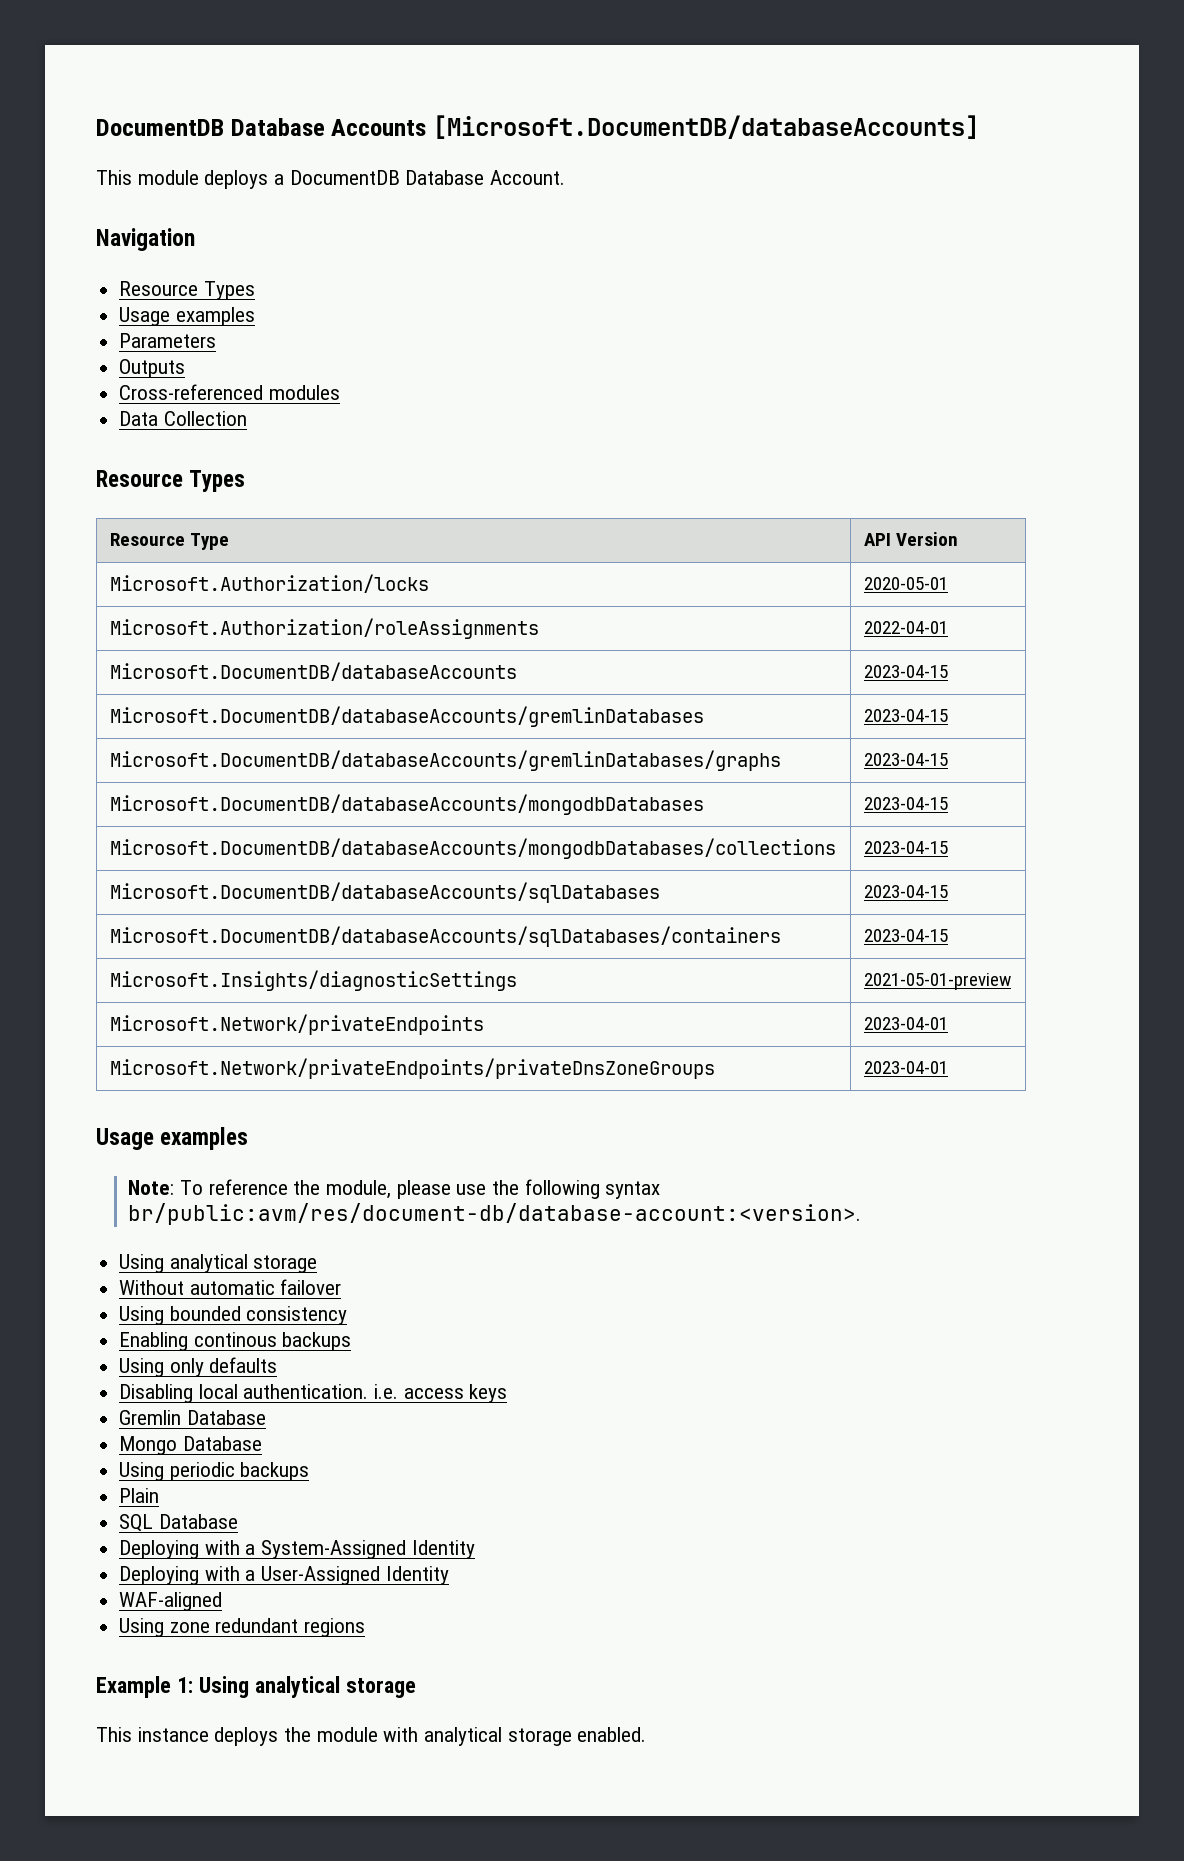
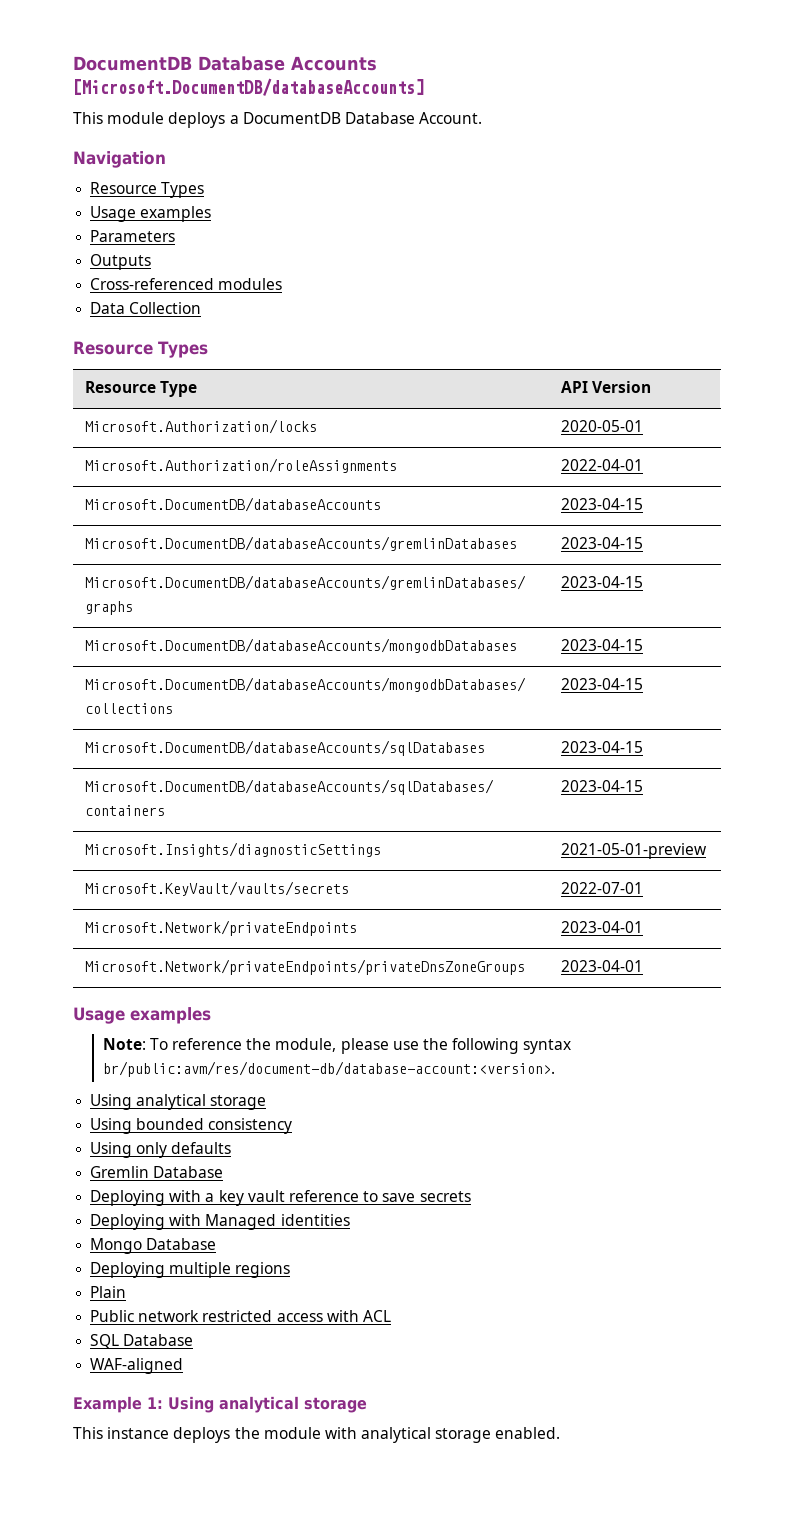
+ Microsoft.KeyVault/vaults/secrets | 2022-07-01
- Without automatic failover
- Enabling continous backups
- Disabling local authentication. i.e. access keys
  Gremlin Database
+ Deploying with a key vault reference to save secrets
+ Deploying with Managed identities
  Mongo Database
- Using periodic backups
+ Deploying multiple regions
  Plain
+ Public network restricted access with ACL
  SQL Database
- Deploying with a System-Assigned Identity
- Deploying with a User-Assigned Identity
  WAF-aligned
- Using zone redundant regions

